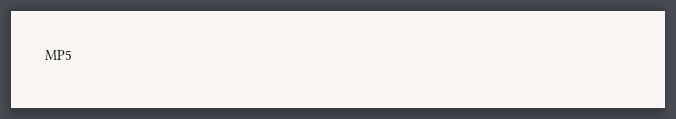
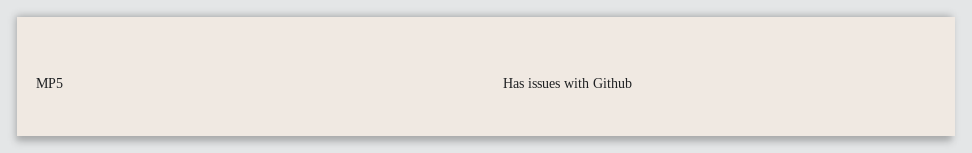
+ Has issues with Github

